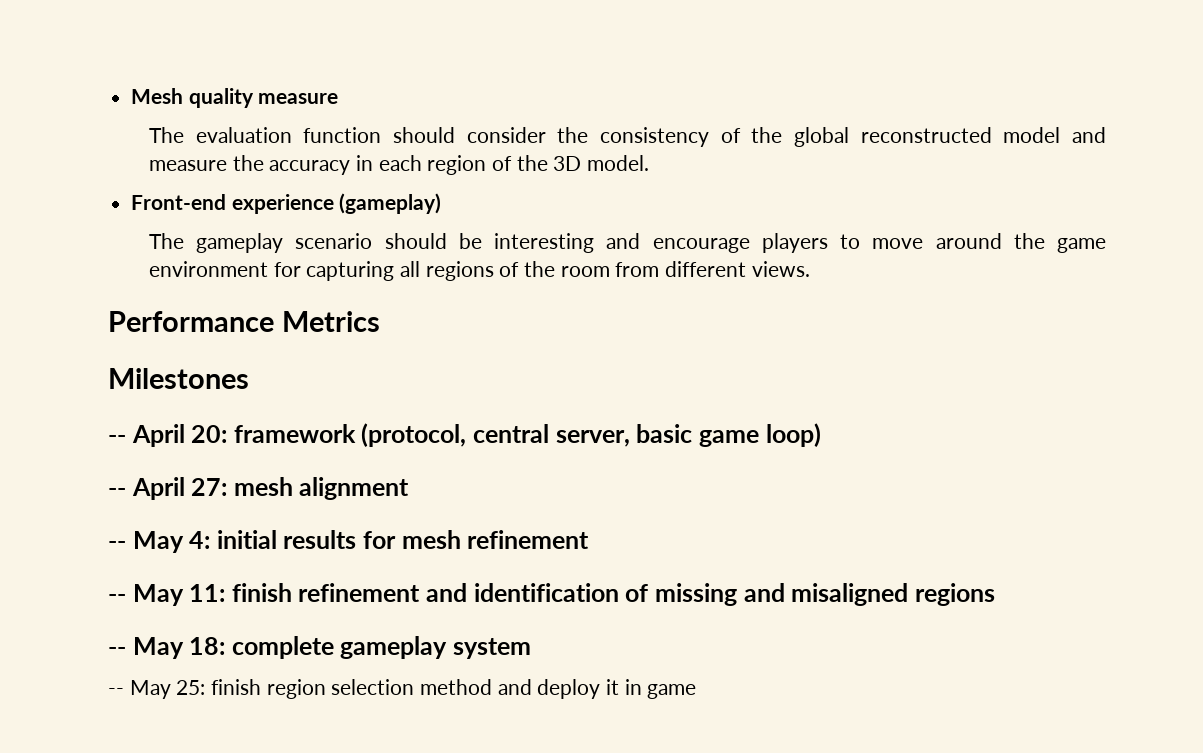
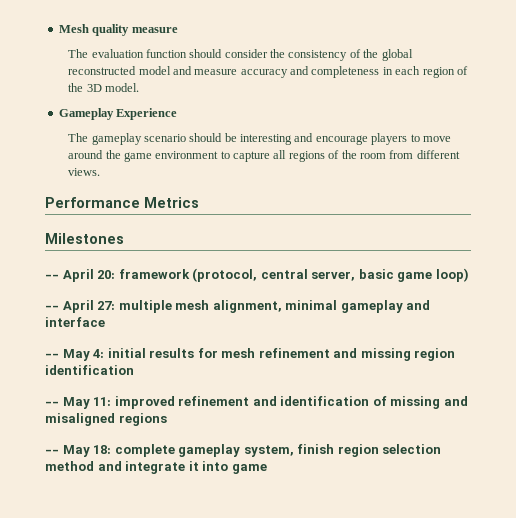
- The evaluation function should consider the consistency of the global reconstructed model and measure the accuracy in each region of the 3D model.
+ The evaluation function should consider the consistency of the global reconstructed model and measure accuracy and completeness in each region of the 3D model.
- Front-end experience (gameplay)
+ Gameplay Experience
- The gameplay scenario should be interesting and encourage players to move around the game environment for capturing all regions of the room from different views.
+ The gameplay scenario should be interesting and encourage players to move around the game environment to capture all regions of the room from different views.
- -- April 27: mesh alignment
+ -- April 27: multiple mesh alignment, minimal gameplay and interface
- -- May 4: initial results for mesh refinement
+ -- May 4: initial results for mesh refinement and missing region identification
- -- May 11: finish refinement and identification of missing and misaligned regions
+ -- May 11: improved refinement and identification of missing and misaligned regions
- -- May 18: complete gameplay system
- -- May 25: finish region selection method and deploy it in game
+ -- May 18: complete gameplay system, finish region selection method and integrate it into game

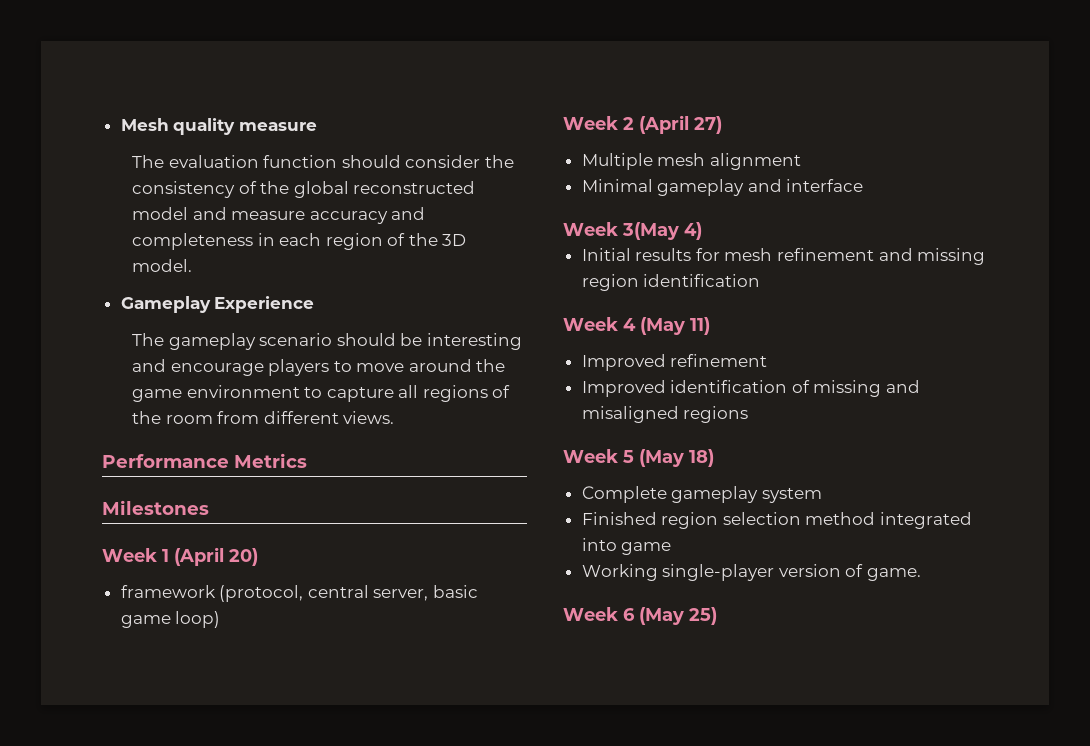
- -- April 20: framework (protocol, central server, basic game loop)
+ Week 1 (April 20)
+ framework (protocol, central server, basic game loop)
- -- April 27: multiple mesh alignment, minimal gameplay and interface
+ Week 2 (April 27)
+ Multiple mesh alignment
+ Minimal gameplay and interface
- -- May 4: initial results for mesh refinement and missing region identification
+ Week 3(May 4)
+ Initial results for mesh refinement and missing region identification
- -- May 11: improved refinement and identification of missing and misaligned regions
+ Week 4 (May 11)
+ Improved refinement
+ Improved identification of missing and misaligned regions
- -- May 18: complete gameplay system, finish region selection method and integrate it into game
+ Week 5 (May 18)
+ Complete gameplay system
+ Finished region selection method integrated into game
+ Working single-player version of game.
+ Week 6 (May 25)

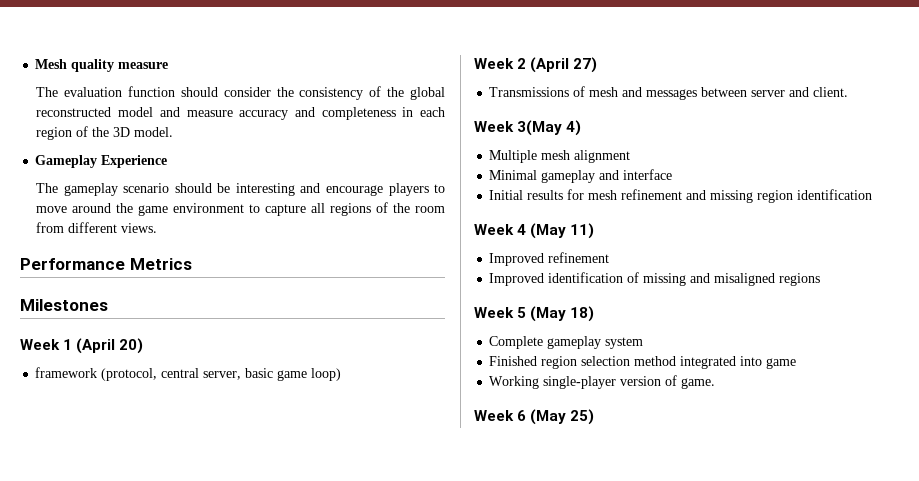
+ Transmissions of mesh and messages between server and client.
+ Week 3(May 4)
- Week 3(May 4)

